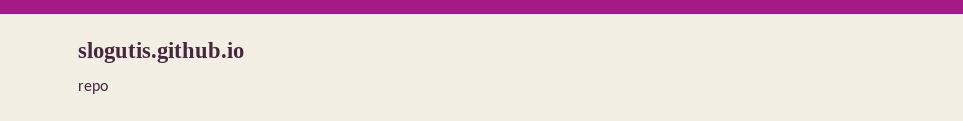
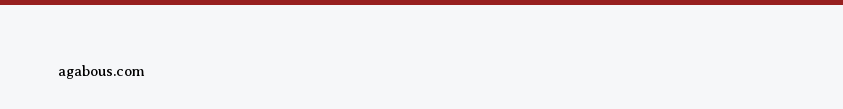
- slogutis.github.io
- repo
+ agabous.com

